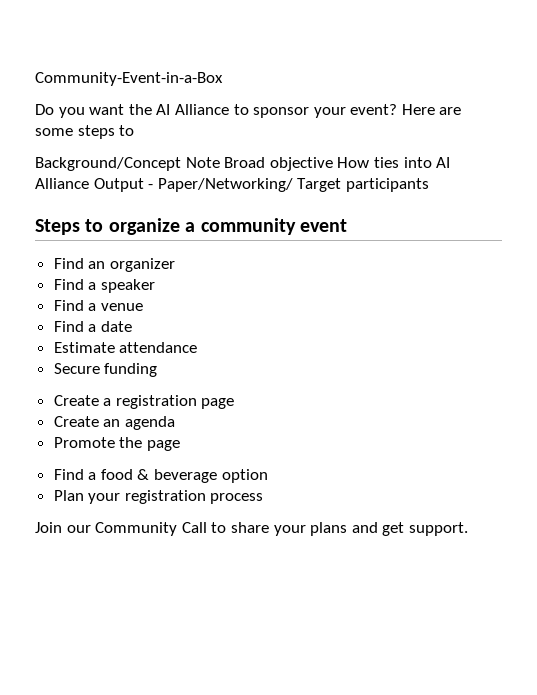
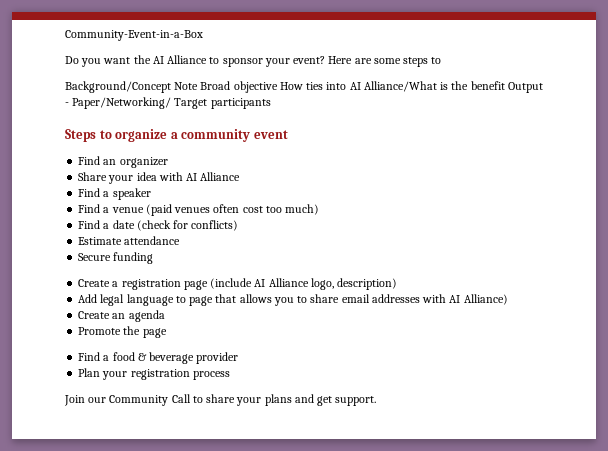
- Background/Concept Note Broad objective How ties into AI Alliance Output - Paper/Networking/ Target participants
+ Background/Concept Note Broad objective How ties into AI Alliance/What is the benefit Output - Paper/Networking/ Target participants
+ Share your idea with AI Alliance
- Find a venue
+ Find a venue (paid venues often cost too much)
- Find a date
+ Find a date (check for conflicts)
- Create a registration page
+ Create a registration page (include AI Alliance logo, description)
+ Add legal language to page that allows you to share email addresses with AI Alliance)
- Find a food & beverage option
+ Find a food & beverage provider

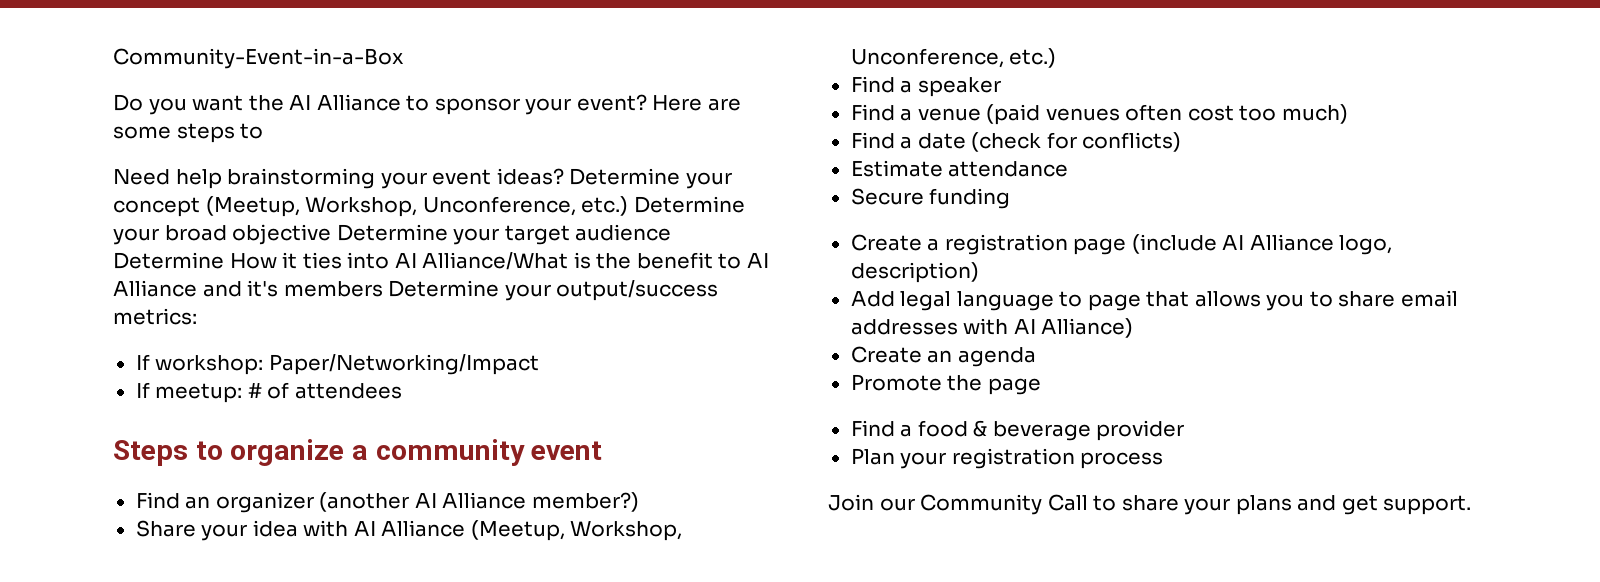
- Background/Concept Note Broad objective How ties into AI Alliance/What is the benefit Output - Paper/Networking/ Target participants
+ Need help brainstorming your event ideas? Determine your concept (Meetup, Workshop, Unconference, etc.) Determine your broad objective Determine your target audience Determine How it ties into AI Alliance/What is the benefit to AI Alliance and it's members Determine your output/success metrics:
+ If workshop: Paper/Networking/Impact
+ If meetup: # of attendees
- Find an organizer
+ Find an organizer (another AI Alliance member?)
- Share your idea with AI Alliance
+ Share your idea with AI Alliance (Meetup, Workshop, Unconference, etc.)

